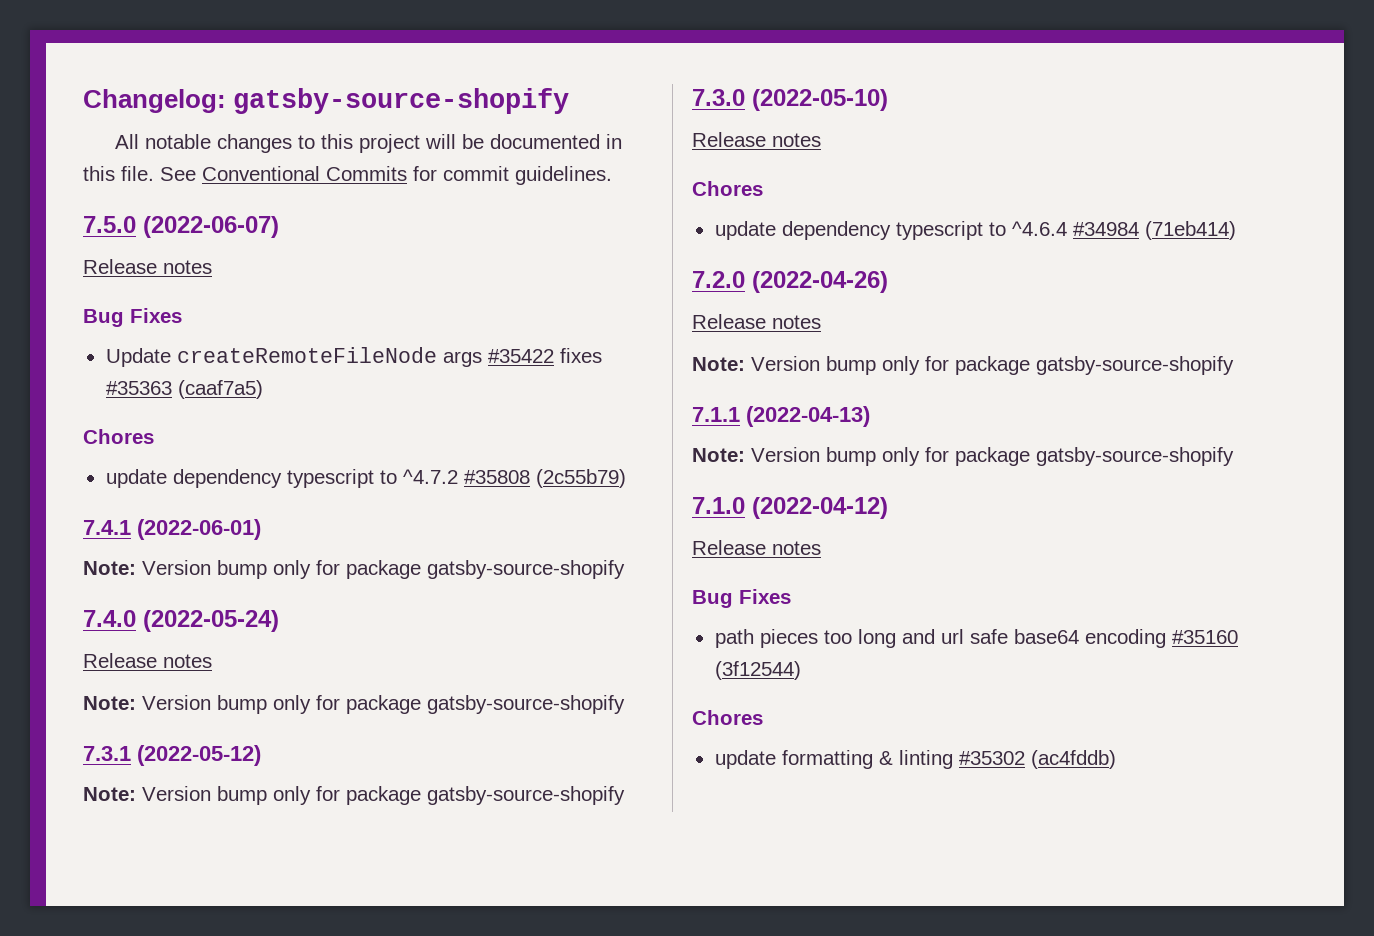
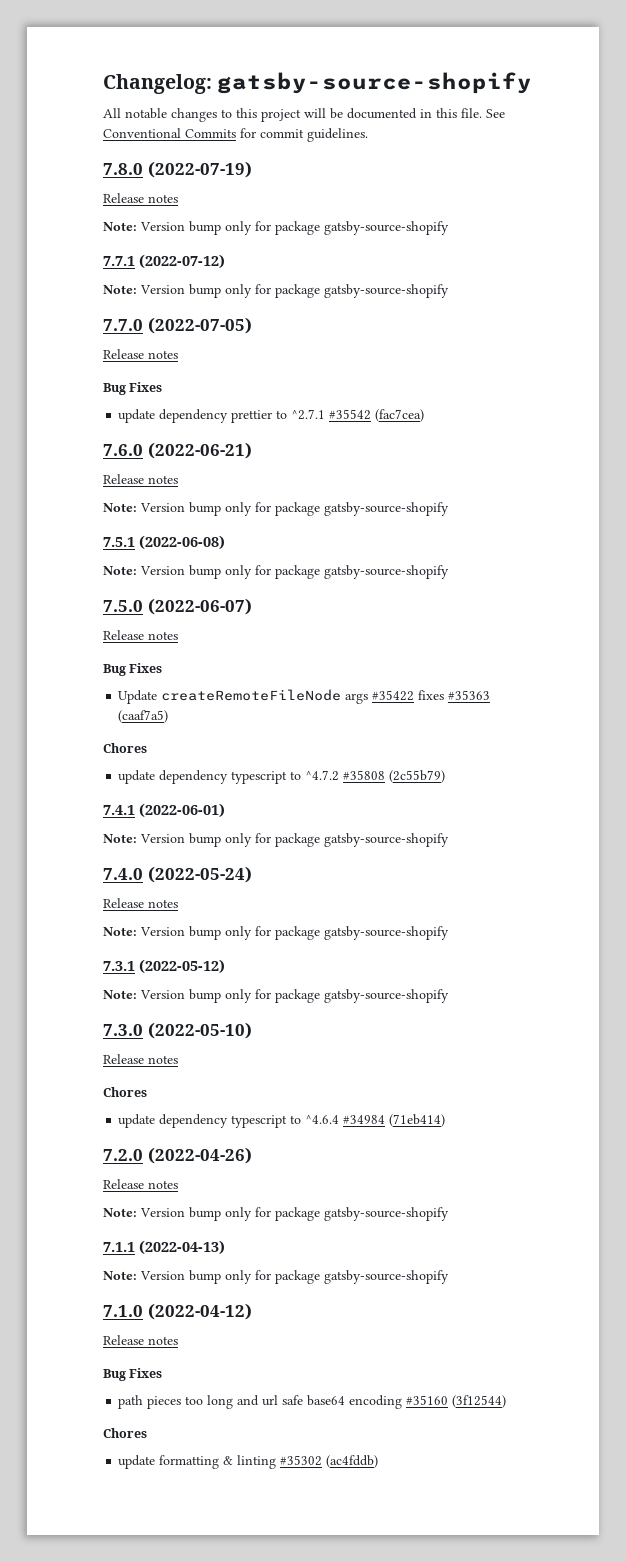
+ 7.8.0 (2022-07-19)
+ Release notes
+ Note: Version bump only for package gatsby-source-shopify
+ 7.7.1 (2022-07-12)
+ Note: Version bump only for package gatsby-source-shopify
+ 7.7.0 (2022-07-05)
+ Release notes
+ Bug Fixes
+ update dependency prettier to ^2.7.1 #35542 (fac7cea)
+ 7.6.0 (2022-06-21)
+ Release notes
+ Note: Version bump only for package gatsby-source-shopify
+ 7.5.1 (2022-06-08)
+ Note: Version bump only for package gatsby-source-shopify

